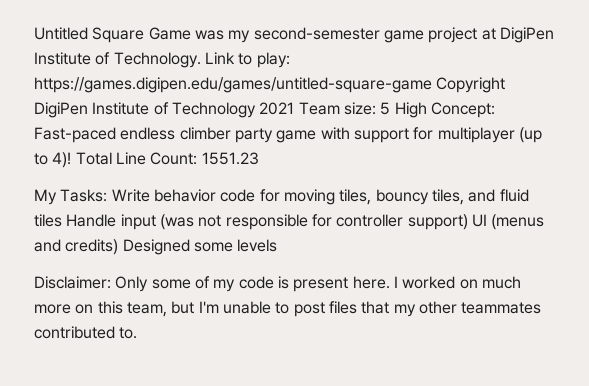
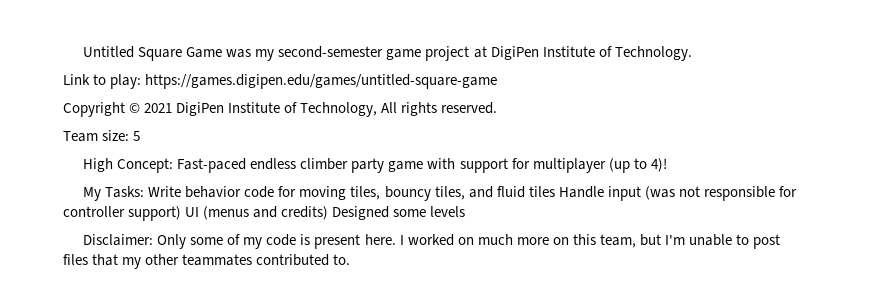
- Untitled Square Game was my second-semester game project at DigiPen Institute of Technology. Link to play: https://games.digipen.edu/games/untitled-square-game Copyright DigiPen Institute of Technology 2021 Team size: 5 High Concept: Fast-paced endless climber party game with support for multiplayer (up to 4)! Total Line Count: 1551.23
+ Untitled Square Game was my second-semester game project at DigiPen Institute of Technology.
+ Link to play: https://games.digipen.edu/games/untitled-square-game
+ Copyright © 2021 DigiPen Institute of Technology, All rights reserved.
+ Team size: 5
+ High Concept: Fast-paced endless climber party game with support for multiplayer (up to 4)!

